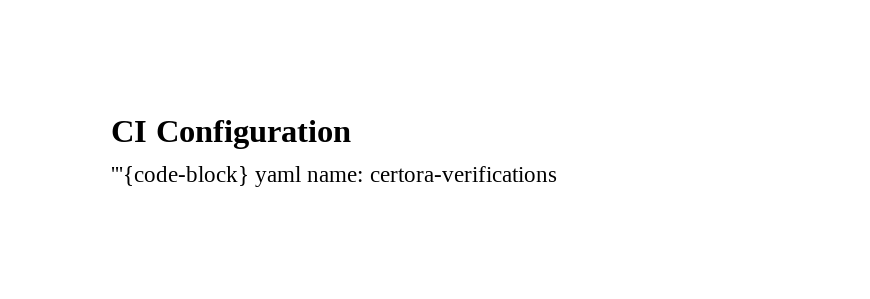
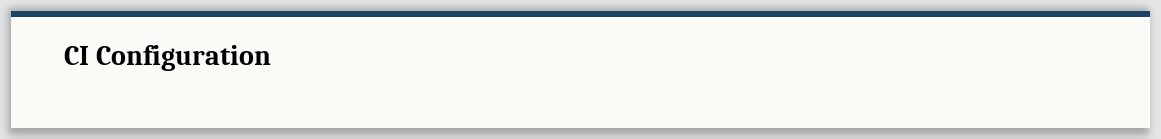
- '''{code-block} yaml name: certora-verifications

